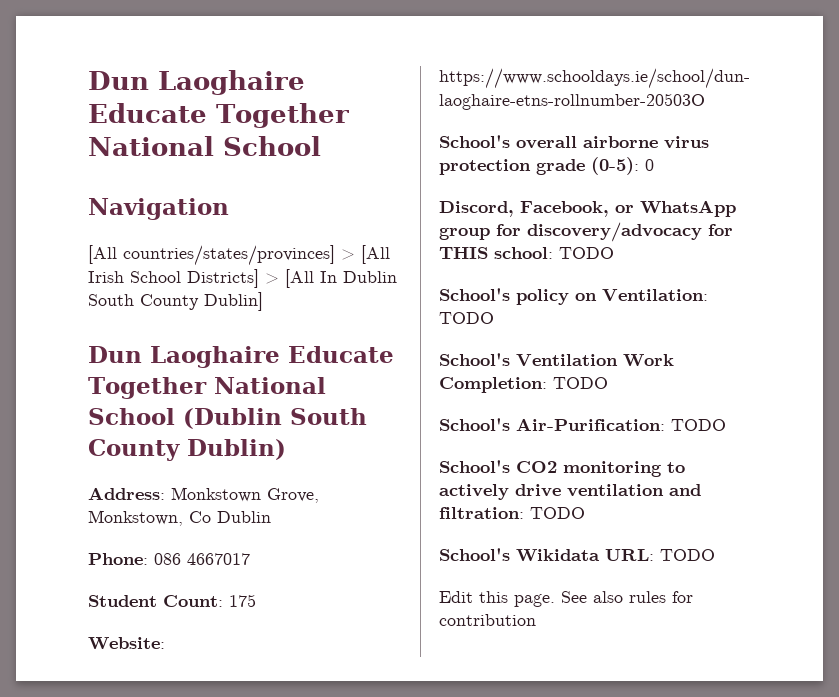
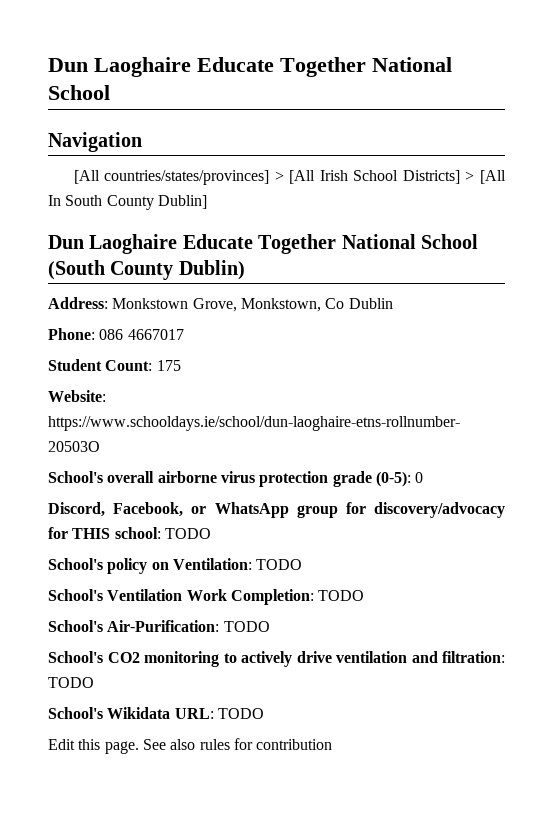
- [All countries/states/provinces] > [All Irish School Districts] > [All In Dublin South County Dublin]
+ [All countries/states/provinces] > [All Irish School Districts] > [All In South County Dublin]
- Dun Laoghaire Educate Together National School (Dublin South County Dublin)
+ Dun Laoghaire Educate Together National School (South County Dublin)

